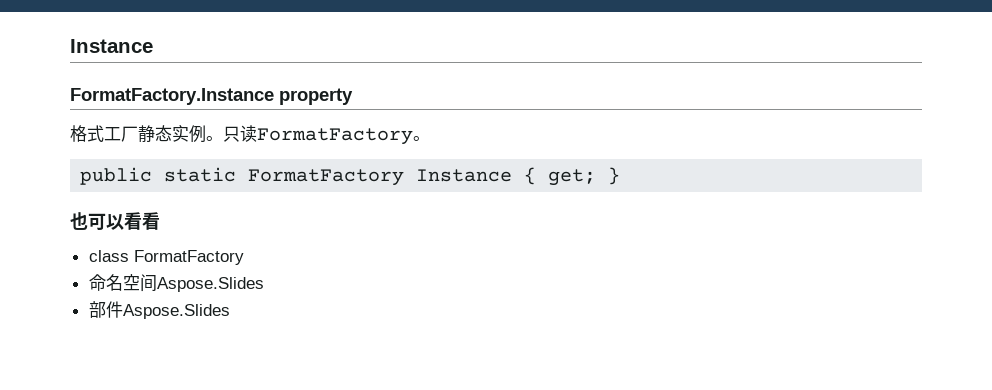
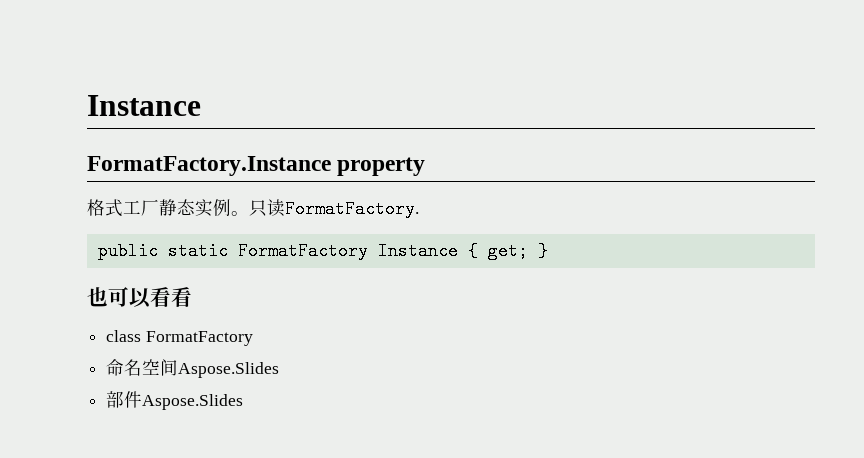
- 只读FormatFactory。
+ 只读FormatFactory.

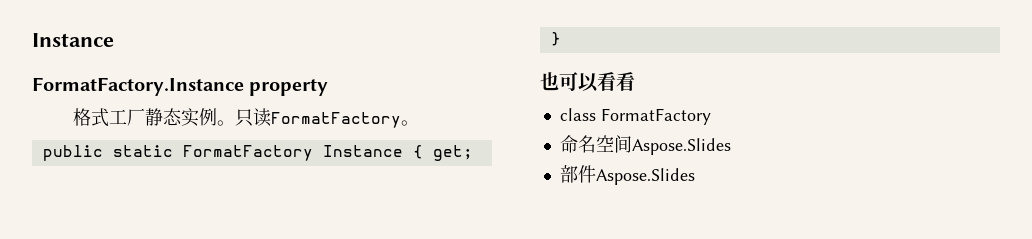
- 只读FormatFactory.
+ 只读FormatFactory。

